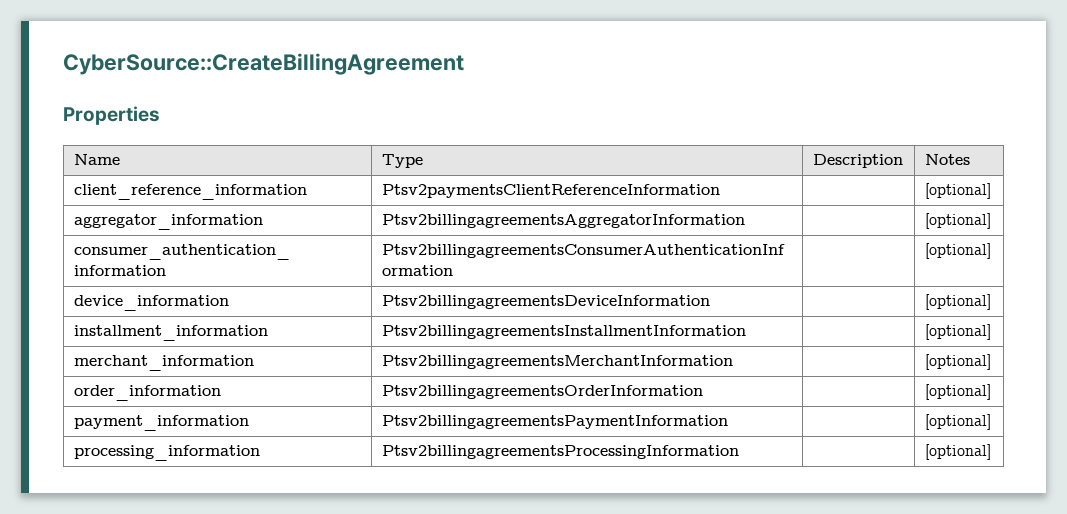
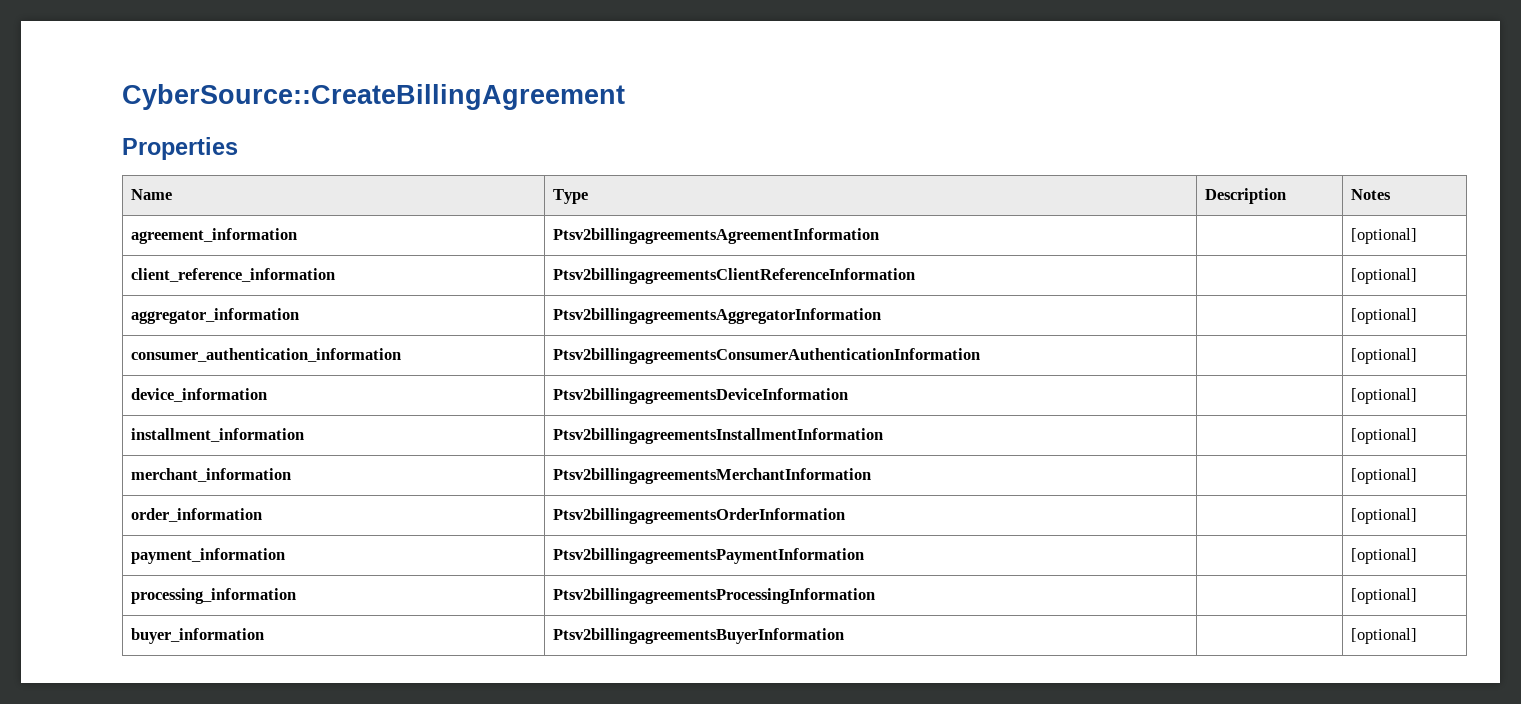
+ agreement_information | Ptsv2billingagreementsAgreementInformation | | [optional]
- client_reference_information | Ptsv2paymentsClientReferenceInformation | | [optional]
+ client_reference_information | Ptsv2billingagreementsClientReferenceInformation | | [optional]
+ buyer_information | Ptsv2billingagreementsBuyerInformation | | [optional]

